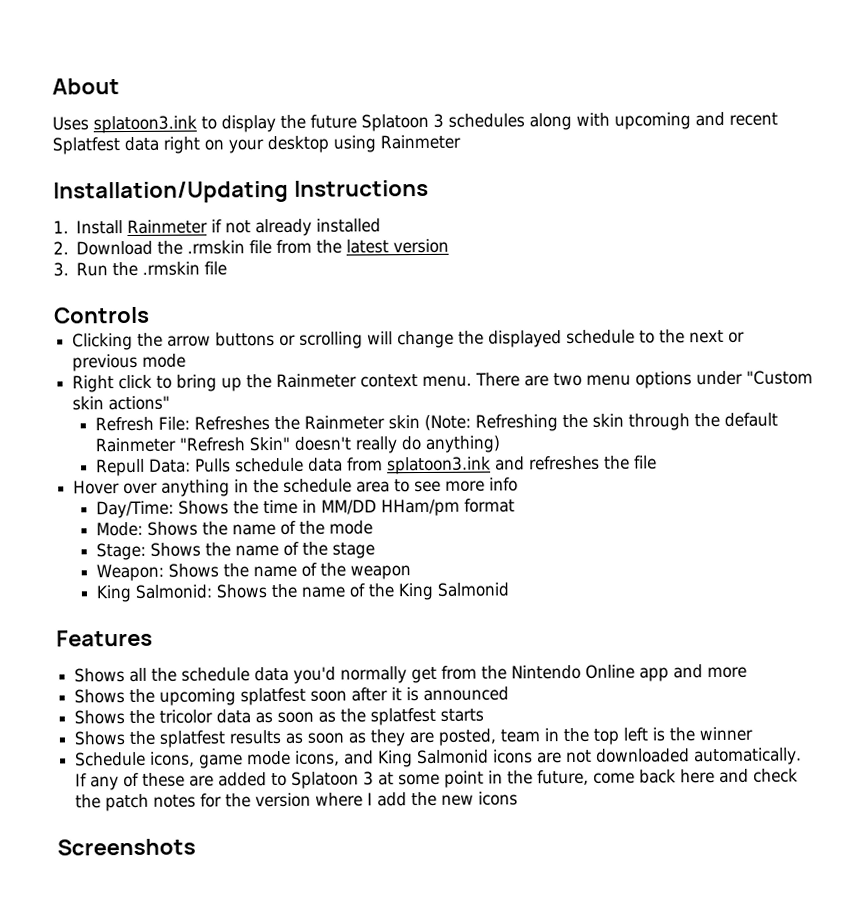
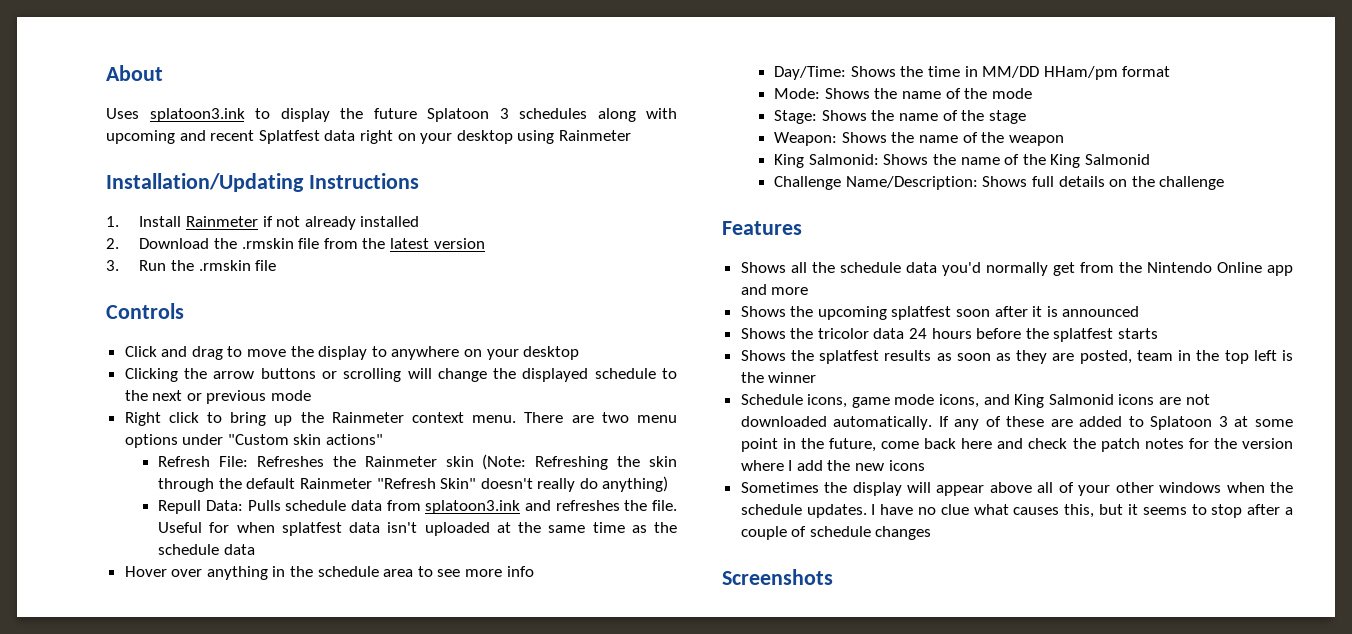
+ Click and drag to move the display to anywhere on your desktop
- Repull Data: Pulls schedule data from splatoon3.ink and refreshes the file
+ Repull Data: Pulls schedule data from splatoon3.ink and refreshes the file. Useful for when splatfest data isn't uploaded at the same time as the schedule data
+ Challenge Name/Description: Shows full details on the challenge
- Shows the tricolor data as soon as the splatfest starts
+ Shows the tricolor data 24 hours before the splatfest starts
+ Sometimes the display will appear above all of your other windows when the schedule updates. I have no clue what causes this, but it seems to stop after a couple of schedule changes

